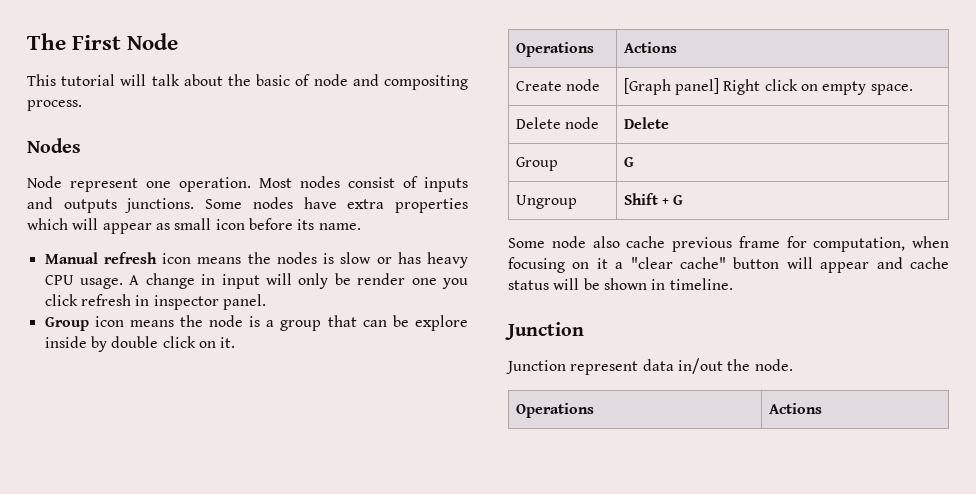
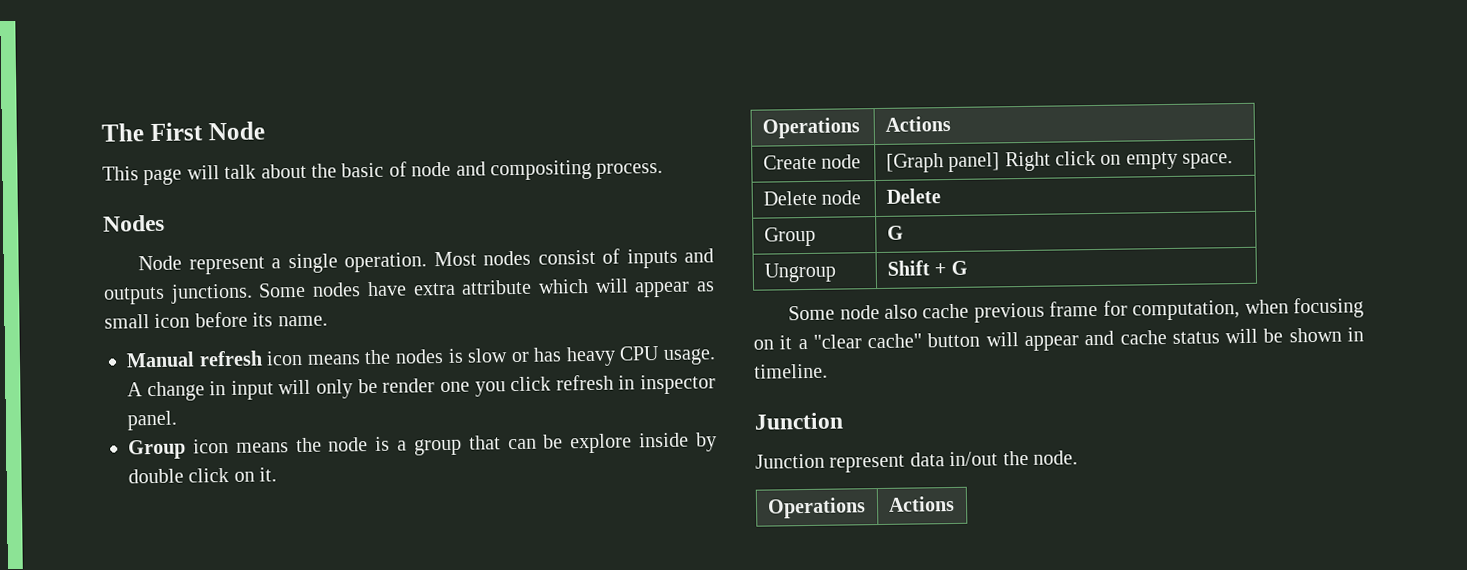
- This tutorial will talk about the basic of node and compositing process.
+ This page will talk about the basic of node and compositing process.
- Node represent one operation.
+ Node represent a single operation.
- Some nodes have extra properties which will appear as small icon before its name.
+ Some nodes have extra attribute which will appear as small icon before its name.

